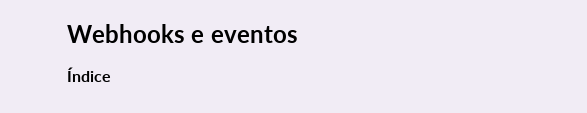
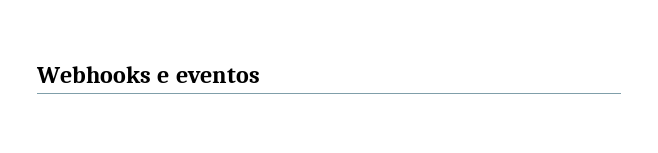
- Índice

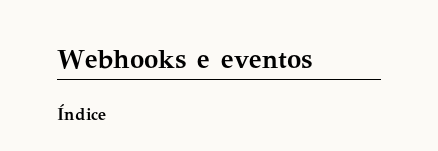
+ Índice

